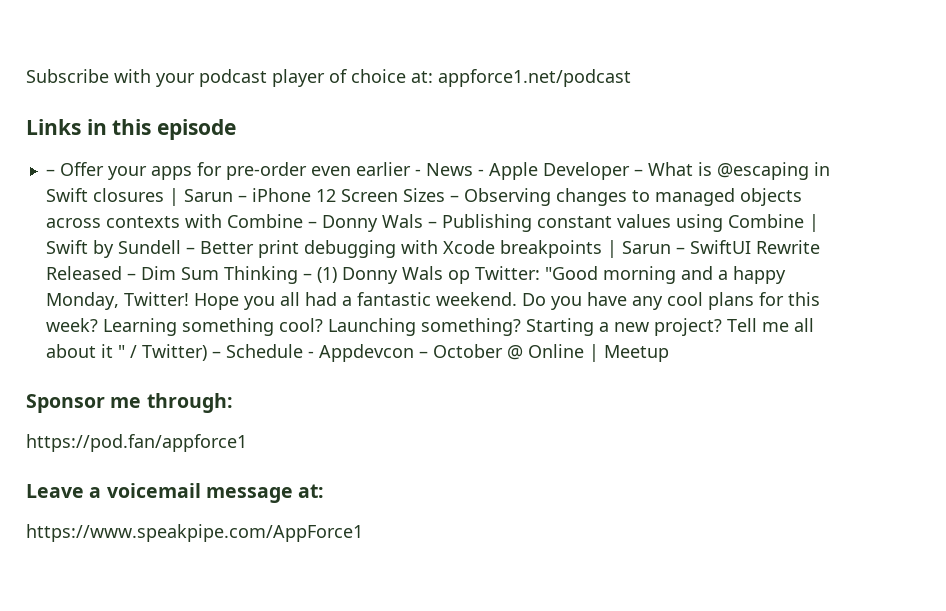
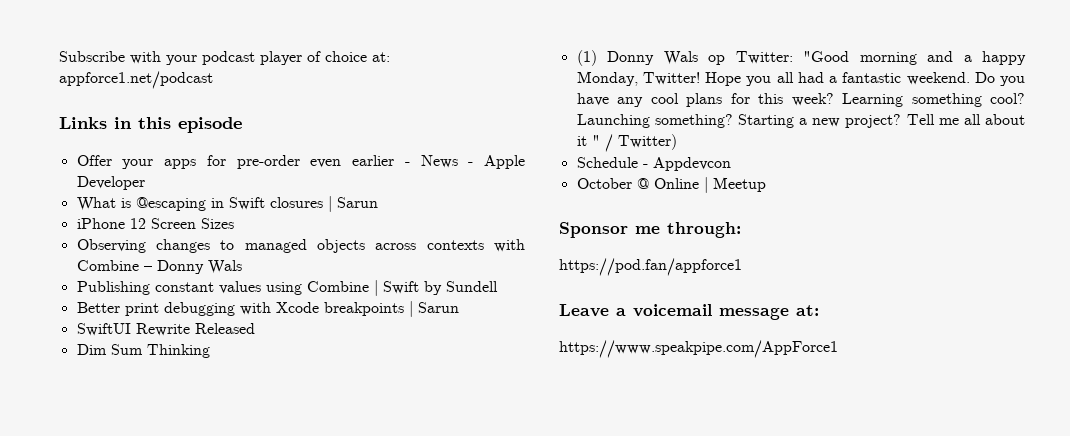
- – Offer your apps for pre-order even earlier - News - Apple Developer – What is @escaping in Swift closures | Sarun – iPhone 12 Screen Sizes – Observing changes to managed objects across contexts with Combine – Donny Wals – Publishing constant values using Combine | Swift by Sundell – Better print debugging with Xcode breakpoints | Sarun – SwiftUI Rewrite Released – Dim Sum Thinking – (1) Donny Wals op Twitter:
+ Offer your apps for pre-order even earlier - News - Apple Developer
+ What is @escaping in Swift closures | Sarun
+ iPhone 12 Screen Sizes
+ Observing changes to managed objects across contexts with Combine – Donny Wals
+ Publishing constant values using Combine | Swift by Sundell
+ Better print debugging with Xcode breakpoints | Sarun
+ SwiftUI Rewrite Released
+ Dim Sum Thinking
+ (1) Donny Wals op Twitter:
- Tell me all about it " / Twitter) – Schedule - Appdevcon – October @ Online | Meetup
+ Tell me all about it " / Twitter)
+ Schedule - Appdevcon
+ October @ Online | Meetup

